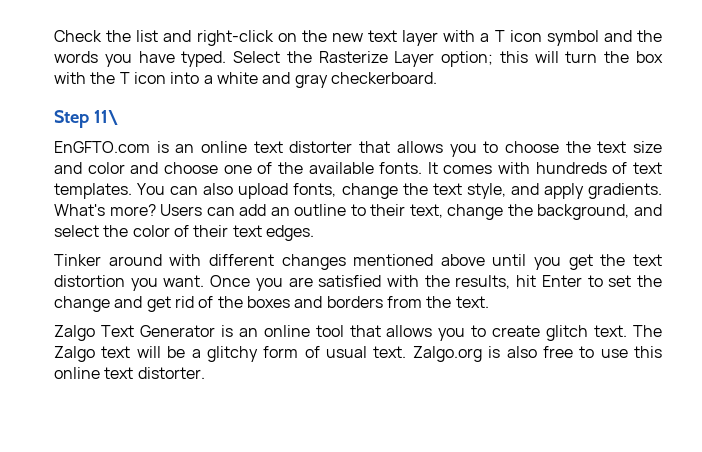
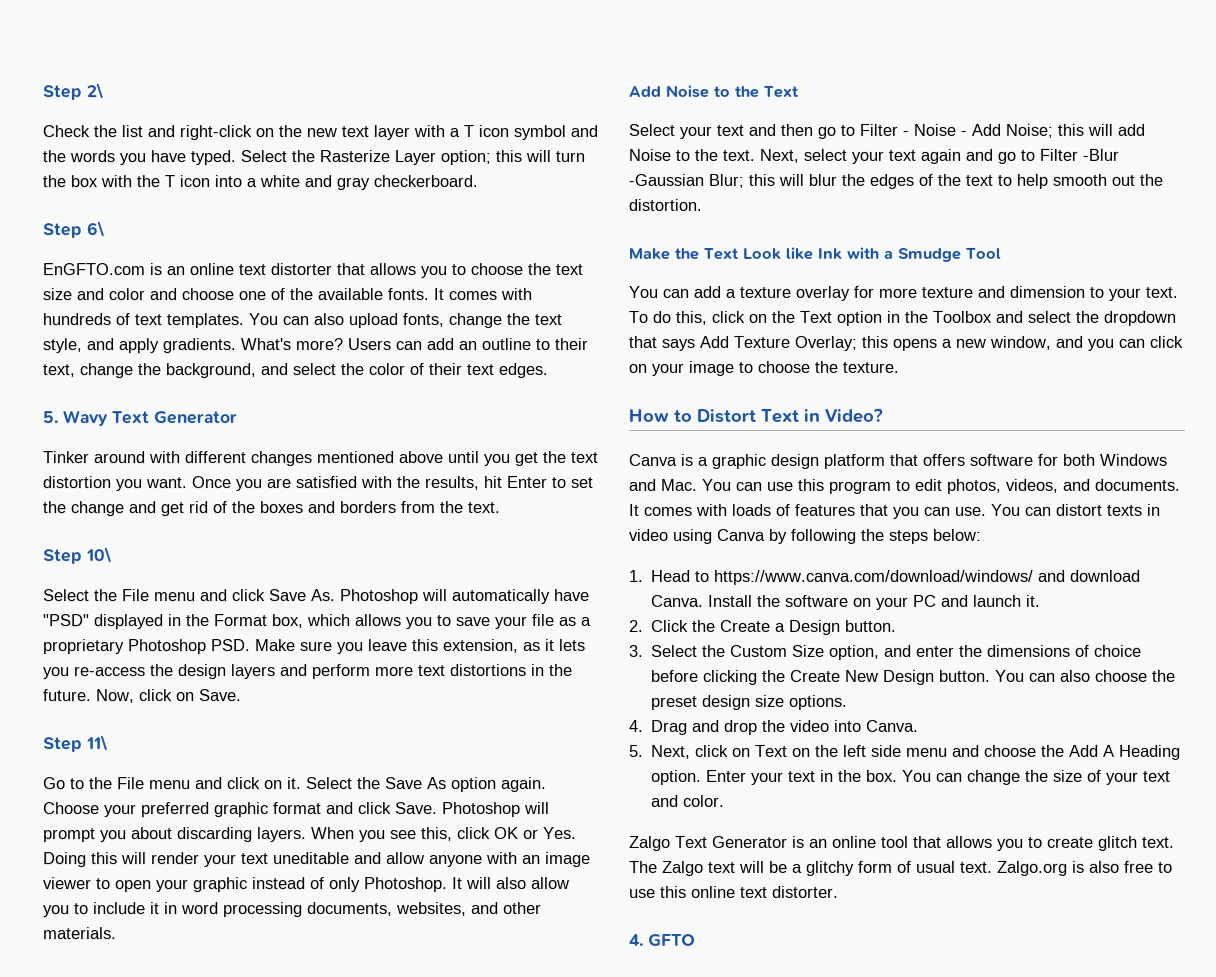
+ Step 2\
- Step 11\
+ Step 6\
+ 5. Wavy Text Generator
+ Step 10\
+ Select the File menu and click Save As. Photoshop will automatically have "PSD" displayed in the Format box, which allows you to save your file as a proprietary Photoshop PSD. Make sure you leave this extension, as it lets you re-access the design layers and perform more text distortions in the future. Now, click on Save.
+ Step 11\
+ Go to the File menu and click on it. Select the Save As option again. Choose your preferred graphic format and click Save. Photoshop will prompt you about discarding layers. When you see this, click OK or Yes. Doing this will render your text uneditable and allow anyone with an image viewer to open your graphic instead of only Photoshop. It will also allow you to include it in word processing documents, websites, and other materials.
+ Add Noise to the Text
+ Select your text and then go to Filter - Noise - Add Noise; this will add Noise to the text. Next, select your text again and go to Filter -Blur -Gaussian Blur; this will blur the edges of the text to help smooth out the distortion.
+ Make the Text Look like Ink with a Smudge Tool
+ You can add a texture overlay for more texture and dimension to your text. To do this, click on the Text option in the Toolbox and select the dropdown that says Add Texture Overlay; this opens a new window, and you can click on your image to choose the texture.
+ How to Distort Text in Video?
+ Canva is a graphic design platform that offers software for both Windows and Mac. You can use this program to edit photos, videos, and documents. It comes with loads of features that you can use. You can distort texts in video using Canva by following the steps below:
+ 1. Head to https://www.canva.com/download/windows/ and download Canva. Install the software on your PC and launch it.
+ 2. Click the Create a Design button.
+ 3. Select the Custom Size option, and enter the dimensions of choice before clicking the Create New Design button. You can also choose the preset design size options.
+ 4. Drag and drop the video into Canva.
+ 5. Next, click on Text on the left side menu and choose the Add A Heading option. Enter your text in the box. You can change the size of your text and color.
+ 4. GFTO

